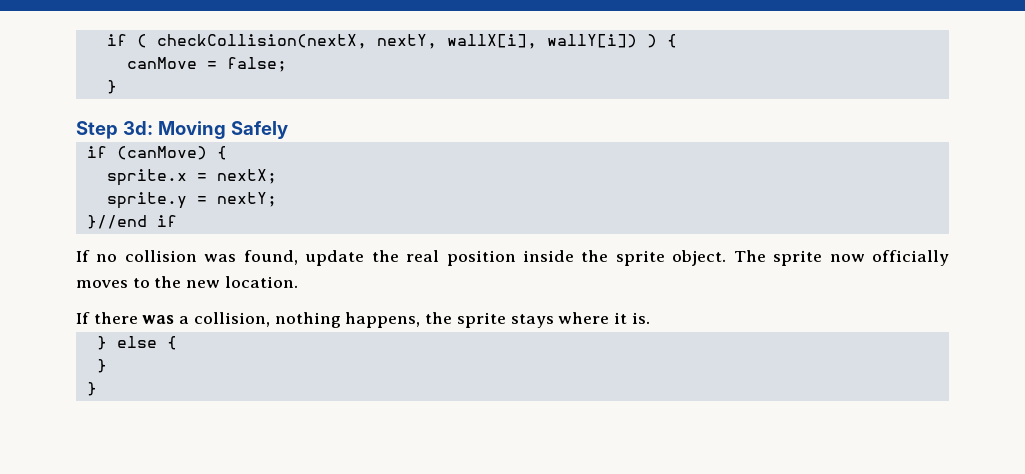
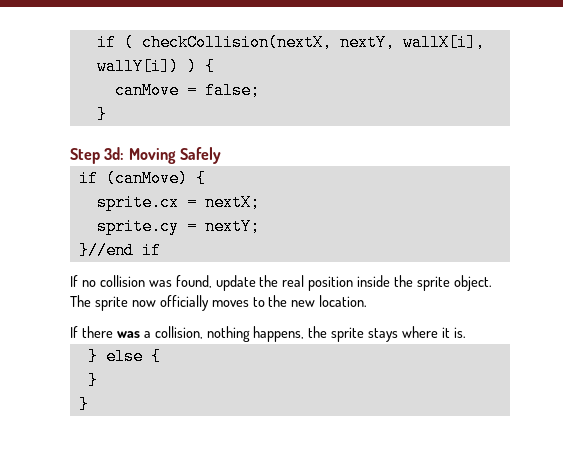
- sprite.x = nextX;
+ sprite.cx = nextX;
- sprite.y = nextY;
+ sprite.cy = nextY;

